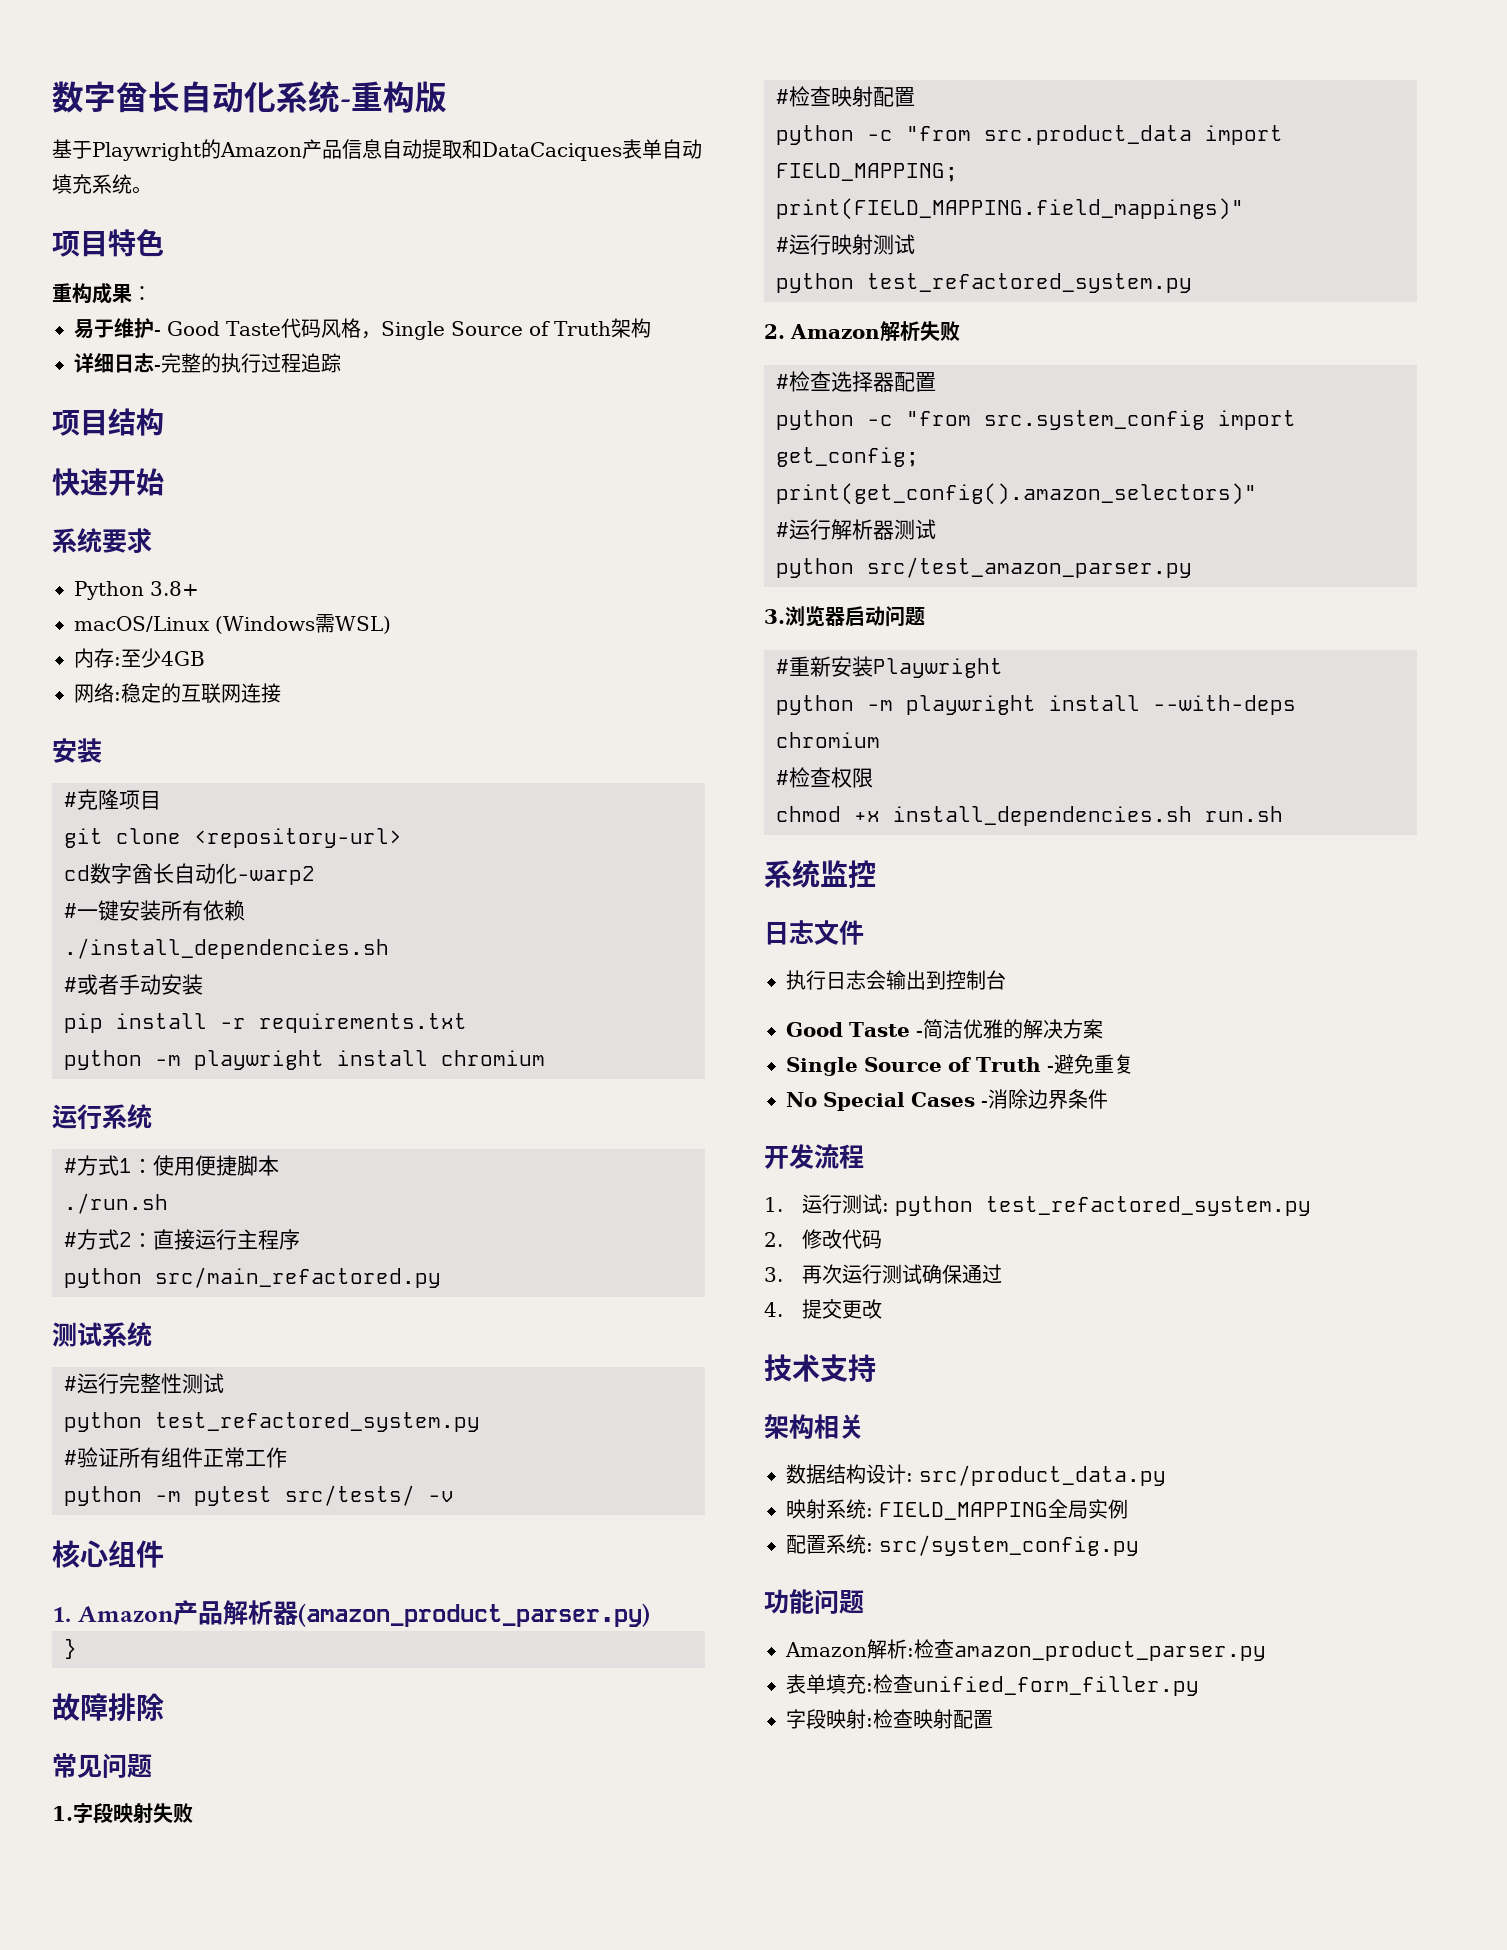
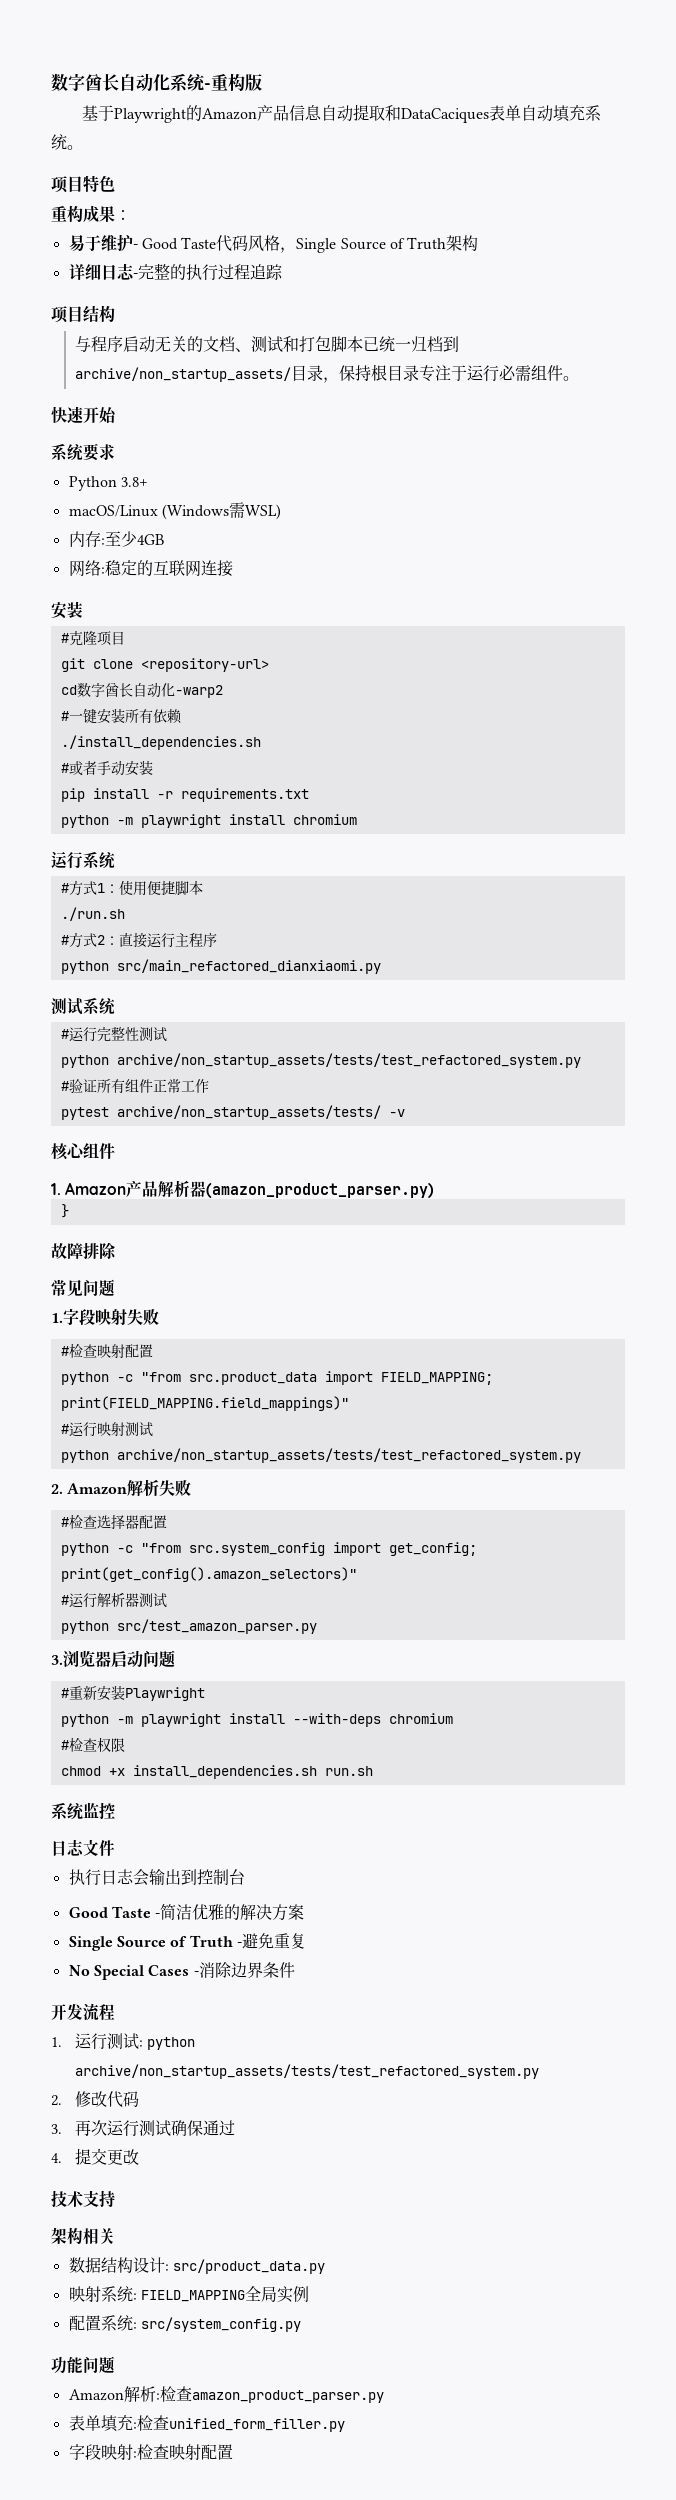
+ 与程序启动无关的文档、测试和打包脚本已统一归档到archive/non_startup_assets/目录，保持根目录专注于运行必需组件。
- python src/main_refactored.py
+ python src/main_refactored_dianxiaomi.py
  #运行完整性测试
- python test_refactored_system.py
+ python archive/non_startup_assets/tests/test_refactored_system.py
- python -m pytest src/tests/ -v
+ pytest archive/non_startup_assets/tests/ -v
  #运行映射测试
- python test_refactored_system.py
+ python archive/non_startup_assets/tests/test_refactored_system.py
- 1.运行测试: python test_refactored_system.py
+ 1.运行测试: python archive/non_startup_assets/tests/test_refactored_system.py

